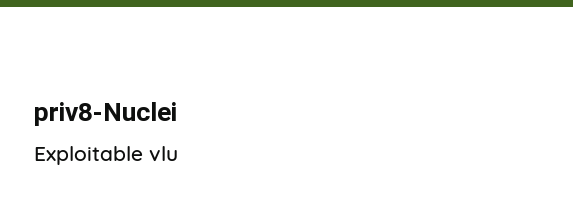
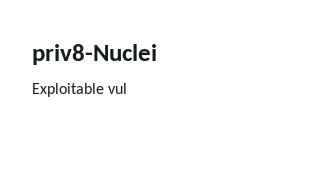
- Exploitable vlu
+ Exploitable vul

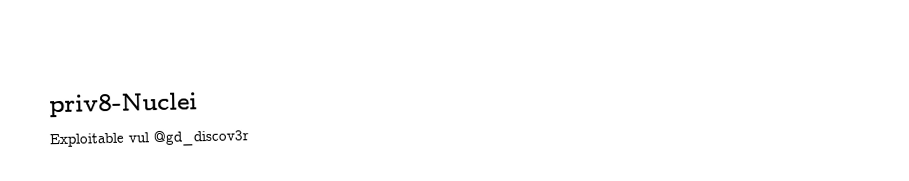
- Exploitable vul
+ Exploitable vul @gd_discov3r

